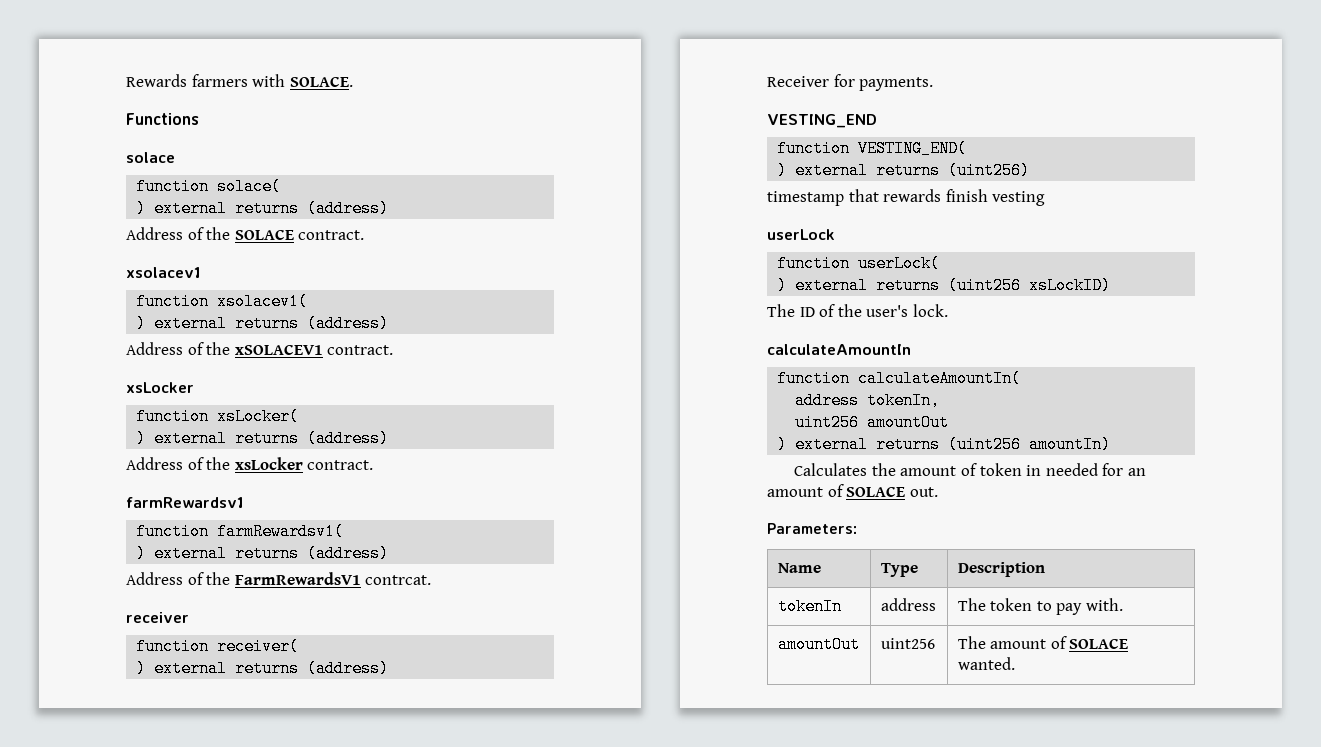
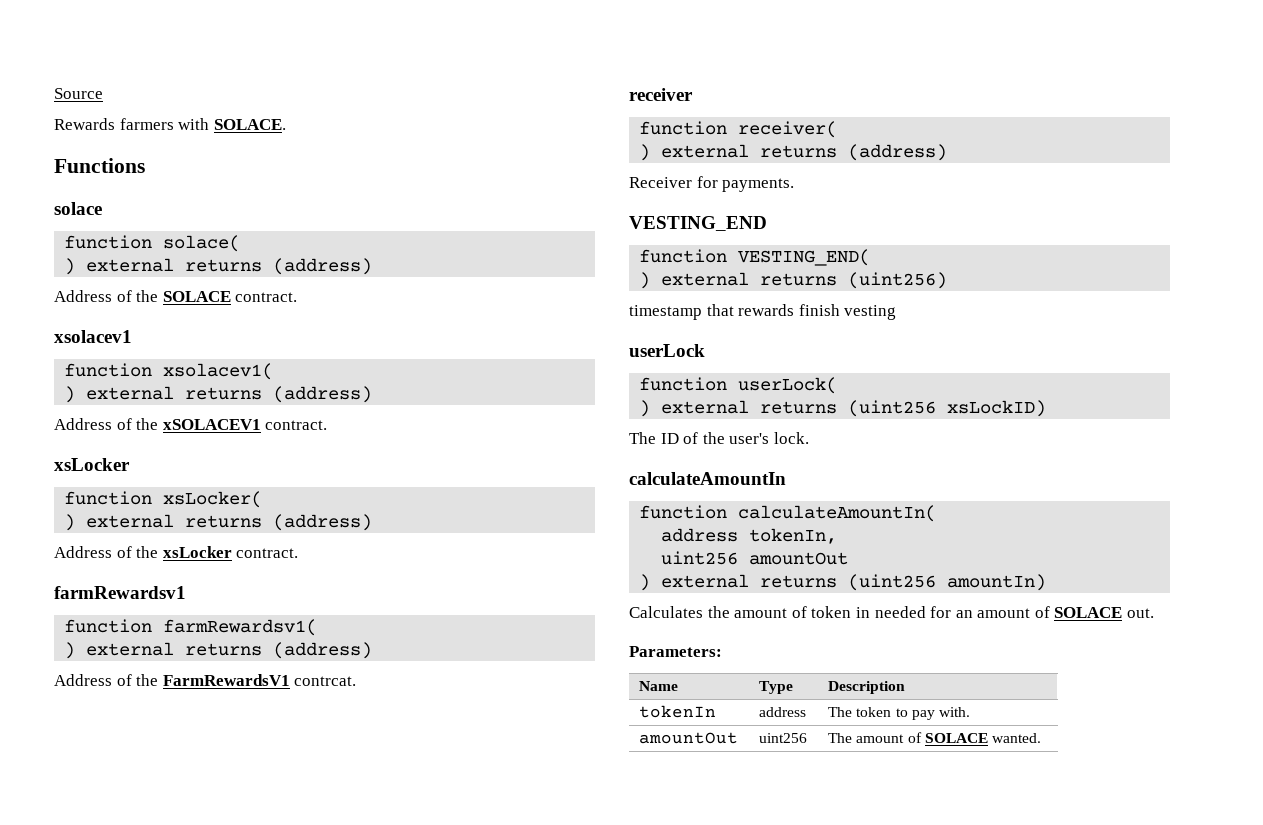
+ Source

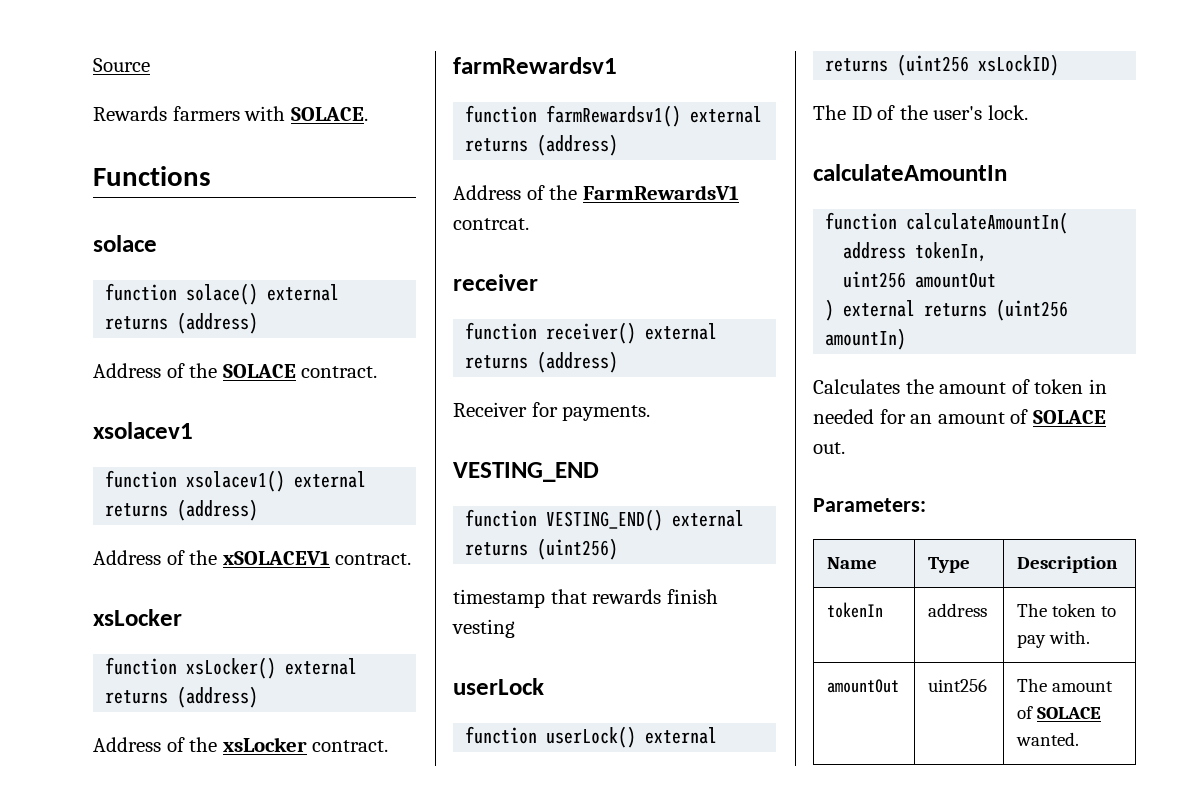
- function solace(
- ) external returns (address)
+ function solace() external returns (address)
- function xsolacev1(
- ) external returns (address)
+ function xsolacev1() external returns (address)
- function xsLocker(
- ) external returns (address)
+ function xsLocker() external returns (address)
- function farmRewardsv1(
- ) external returns (address)
+ function farmRewardsv1() external returns (address)
- function receiver(
- ) external returns (address)
+ function receiver() external returns (address)
- function VESTING_END(
- ) external returns (uint256)
+ function VESTING_END() external returns (uint256)
- function userLock(
- ) external returns (uint256 xsLockID)
+ function userLock() external returns (uint256 xsLockID)

